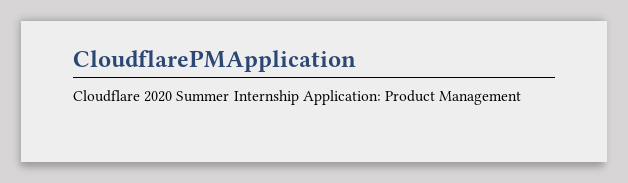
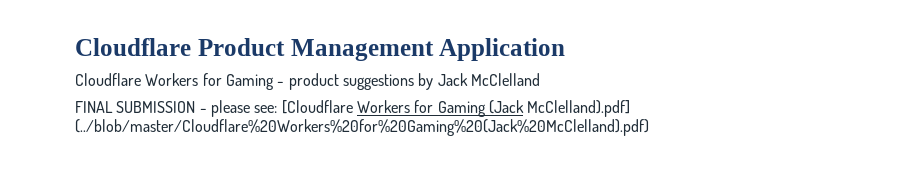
- CloudflarePMApplication
- Cloudflare 2020 Summer Internship Application: Product Management
+ Cloudflare Product Management Application
+ Cloudflare Workers for Gaming - product suggestions by Jack McClelland
+ FINAL SUBMISSION - please see: [Cloudflare Workers for Gaming (Jack McClelland).pdf] (../blob/master/Cloudflare%20Workers%20for%20Gaming%20(Jack%20McClelland).pdf)

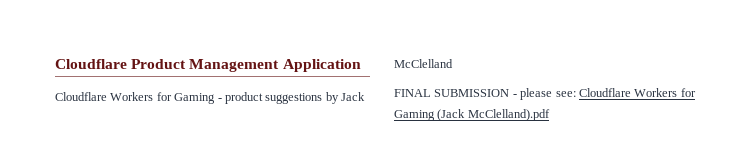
- FINAL SUBMISSION - please see: [Cloudflare Workers for Gaming (Jack McClelland).pdf] (../blob/master/Cloudflare%20Workers%20for%20Gaming%20(Jack%20McClelland).pdf)
+ FINAL SUBMISSION - please see: Cloudflare Workers for Gaming (Jack McClelland).pdf

